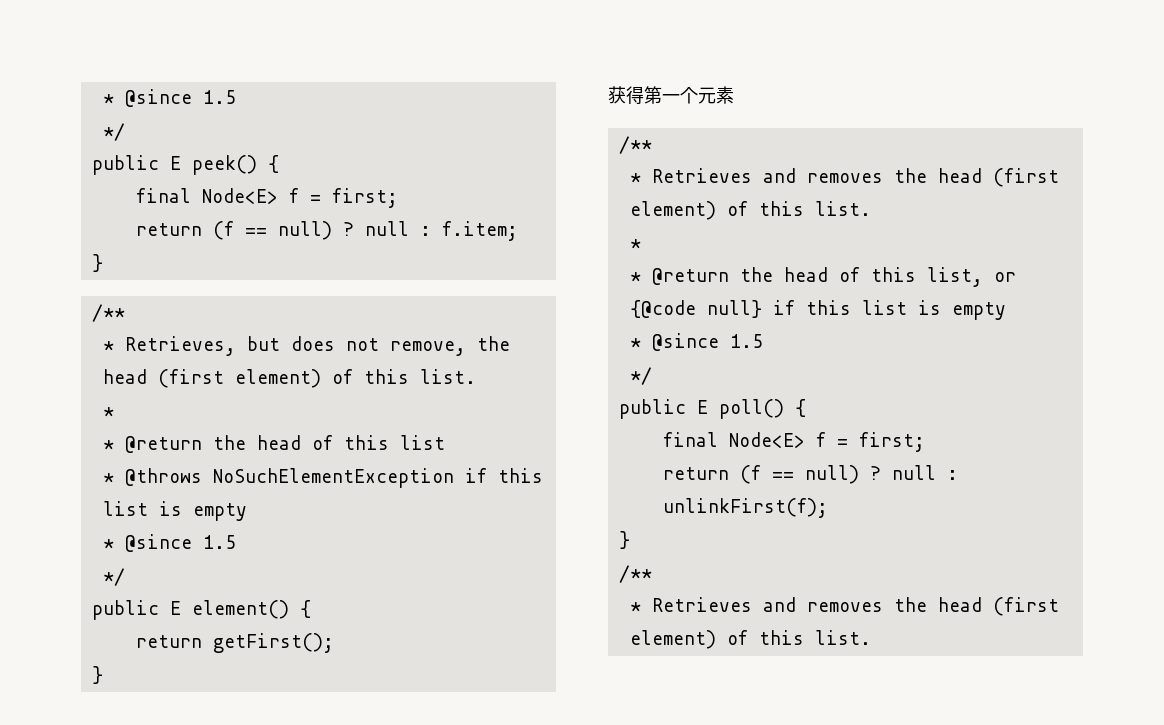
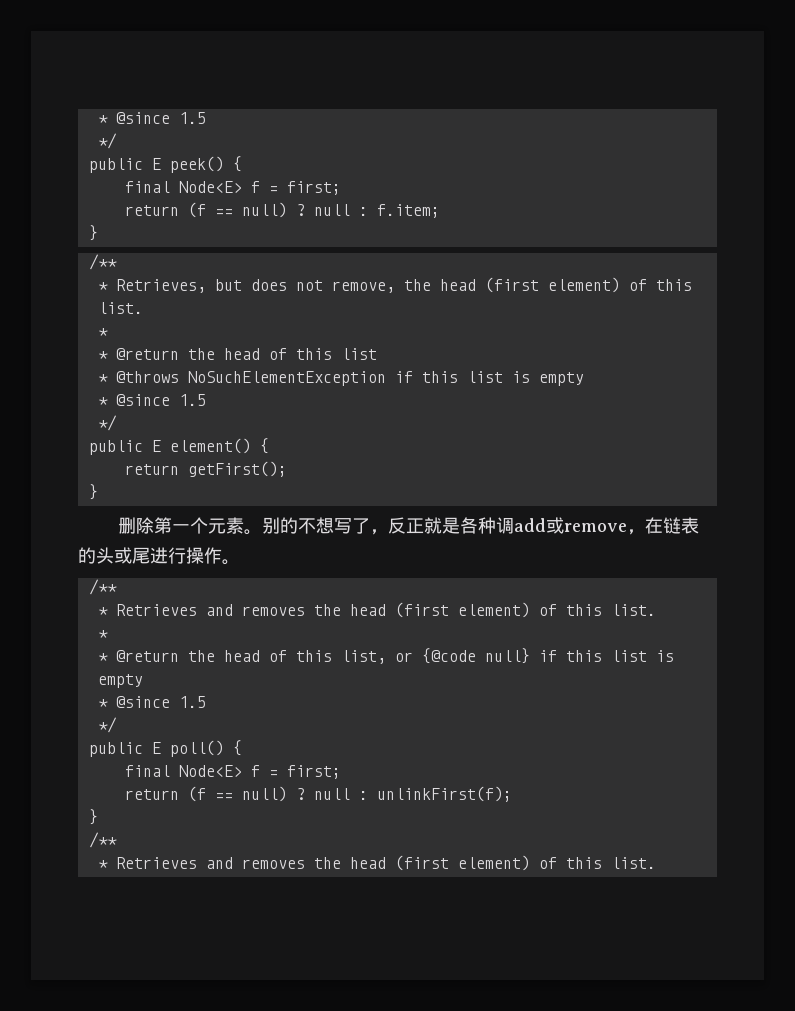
- 获得第一个元素
+ 删除第一个元素。别的不想写了，反正就是各种调add或remove，在链表的头或尾进行操作。

